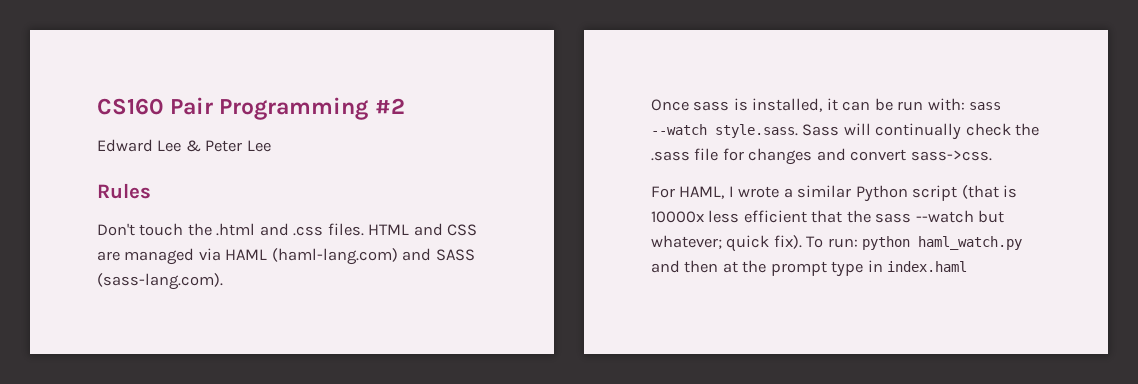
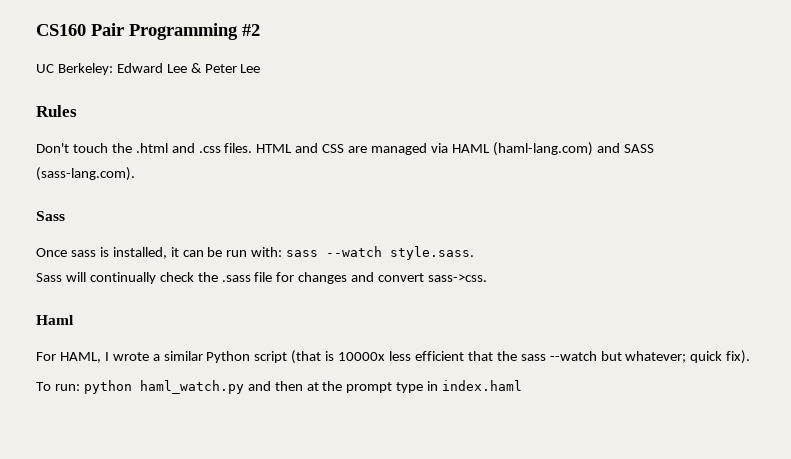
- Edward Lee & Peter Lee
+ UC Berkeley: Edward Lee & Peter Lee
  HTML and CSS are managed via HAML (haml-lang.com) and SASS (sass-lang.com).
+ Sass
- Once sass is installed, it can be run with: sass --watch style.sass. Sass will continually check the .sass file for changes and convert sass->css.
+ Once sass is installed, it can be run with: sass --watch style.sass.
+ Sass will continually check the .sass file for changes and convert sass->css.
+ Haml
- For HAML, I wrote a similar Python script (that is 10000x less efficient that the sass --watch but whatever; quick fix). To run: python haml_watch.py and then at the prompt type in index.haml
+ For HAML, I wrote a similar Python script (that is 10000x less efficient that the sass --watch but whatever; quick fix).
+ To run: python haml_watch.py and then at the prompt type in index.haml

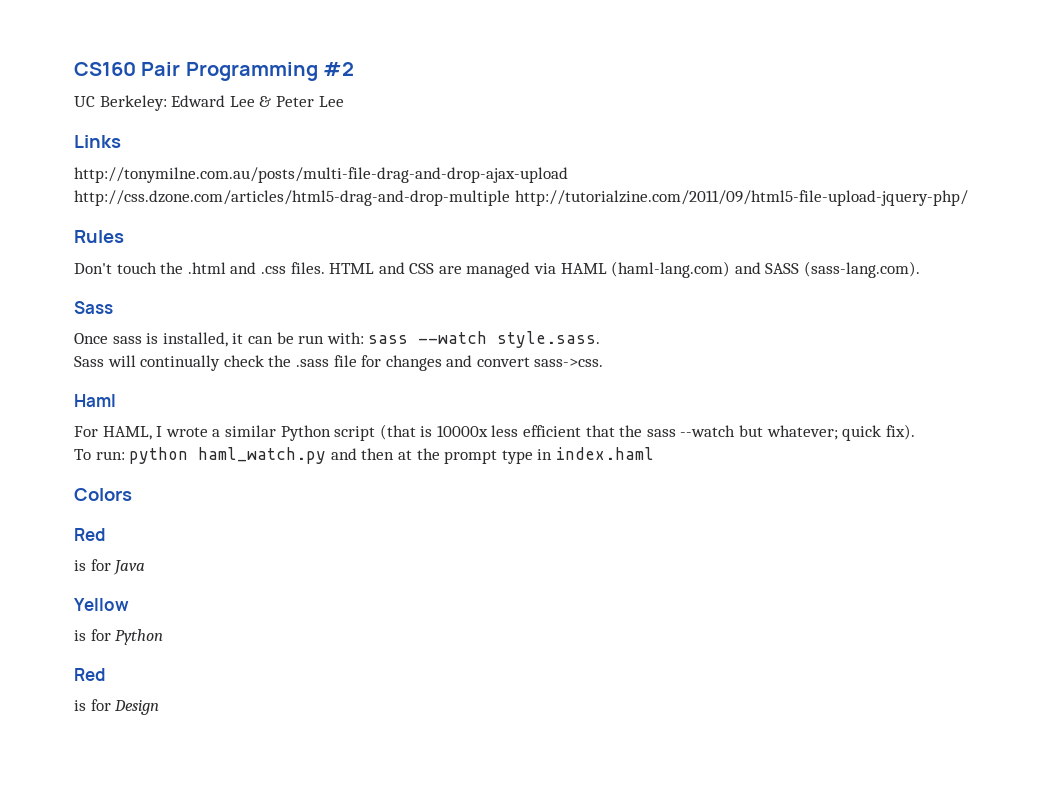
+ Links
+ http://tonymilne.com.au/posts/multi-file-drag-and-drop-ajax-upload http://css.dzone.com/articles/html5-drag-and-drop-multiple http://tutorialzine.com/2011/09/html5-file-upload-jquery-php/
+ Colors
+ Red
+ is for Java
+ Yellow
+ is for Python
+ Red
+ is for Design

